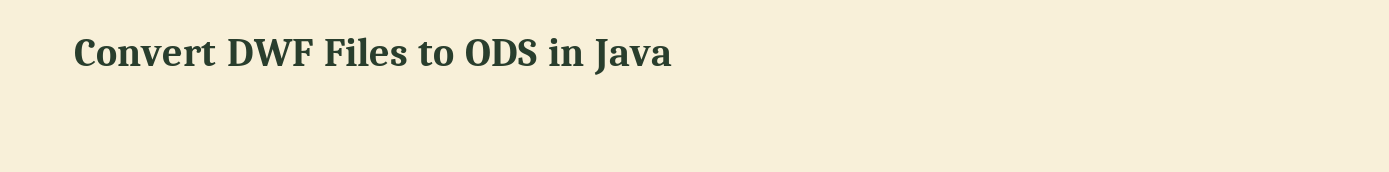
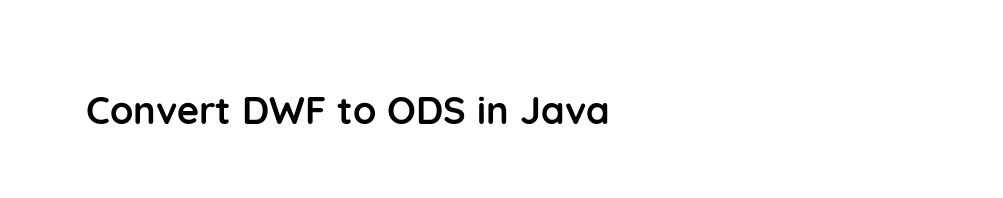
- Convert DWF Files to ODS in Java
+ Convert DWF to ODS in Java

